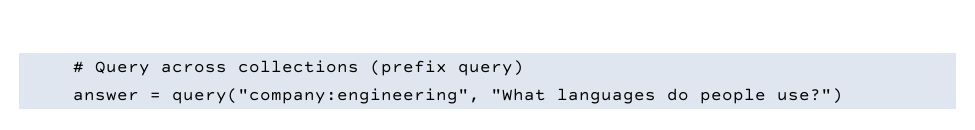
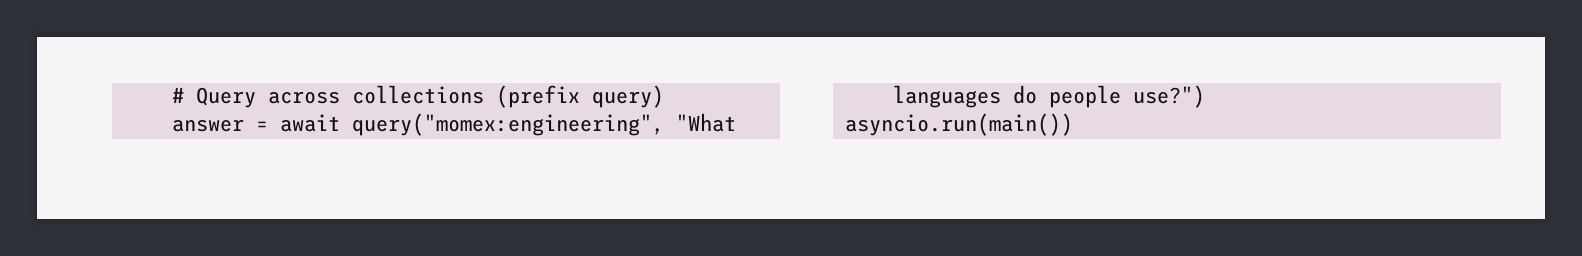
- answer = query("company:engineering", "What languages do people use?")
+ answer = await query("momex:engineering", "What languages do people use?")
+ asyncio.run(main())

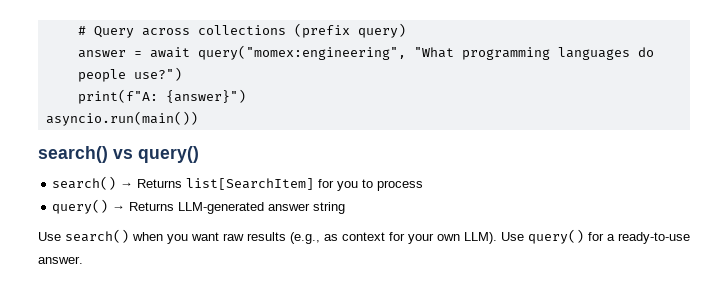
- answer = await query("momex:engineering", "What languages do people use?")
+ answer = await query("momex:engineering", "What programming languages do people use?")
+ print(f"A: {answer}")
+ search() vs query()
+ search() → Returns list[SearchItem] for you to process
+ query() → Returns LLM-generated answer string
+ Use search() when you want raw results (e.g., as context for your own LLM). Use query() for a ready-to-use answer.

